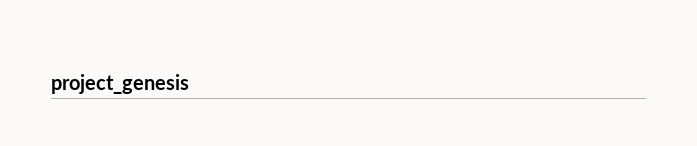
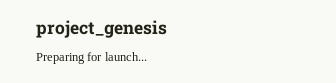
+ Preparing for launch...

